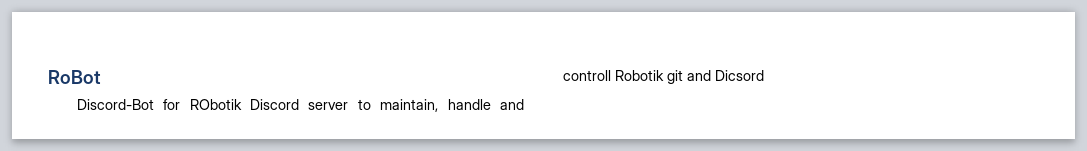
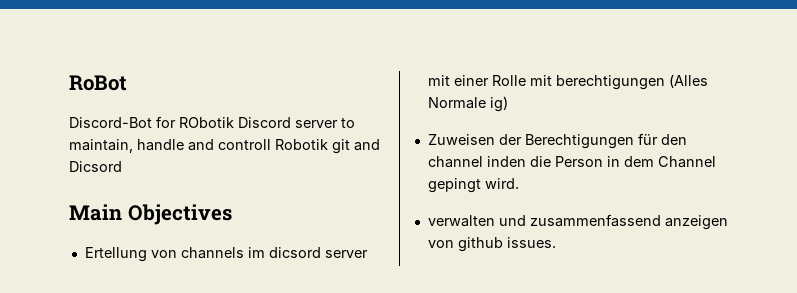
+ Main Objectives
+ Ertellung von channels im dicsord server mit einer Rolle mit berechtigungen (Alles Normale ig)
+ Zuweisen der Berechtigungen für den channel inden die Person in dem Channel gepingt wird.
+ verwalten und zusammenfassend anzeigen von github issues.

